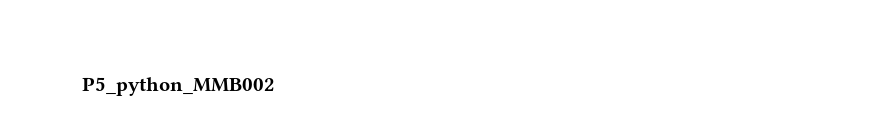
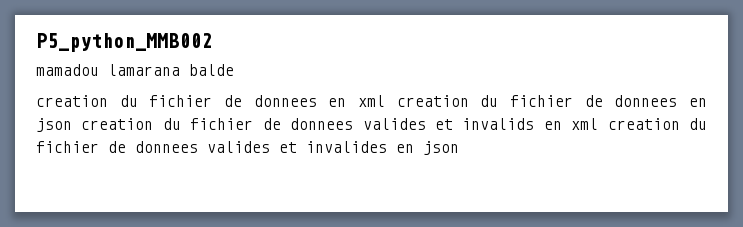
+ mamadou lamarana balde
+ creation du fichier de donnees en xml creation du fichier de donnees en json creation du fichier de donnees valides et invalids en xml creation du fichier de donnees valides et invalides en json

